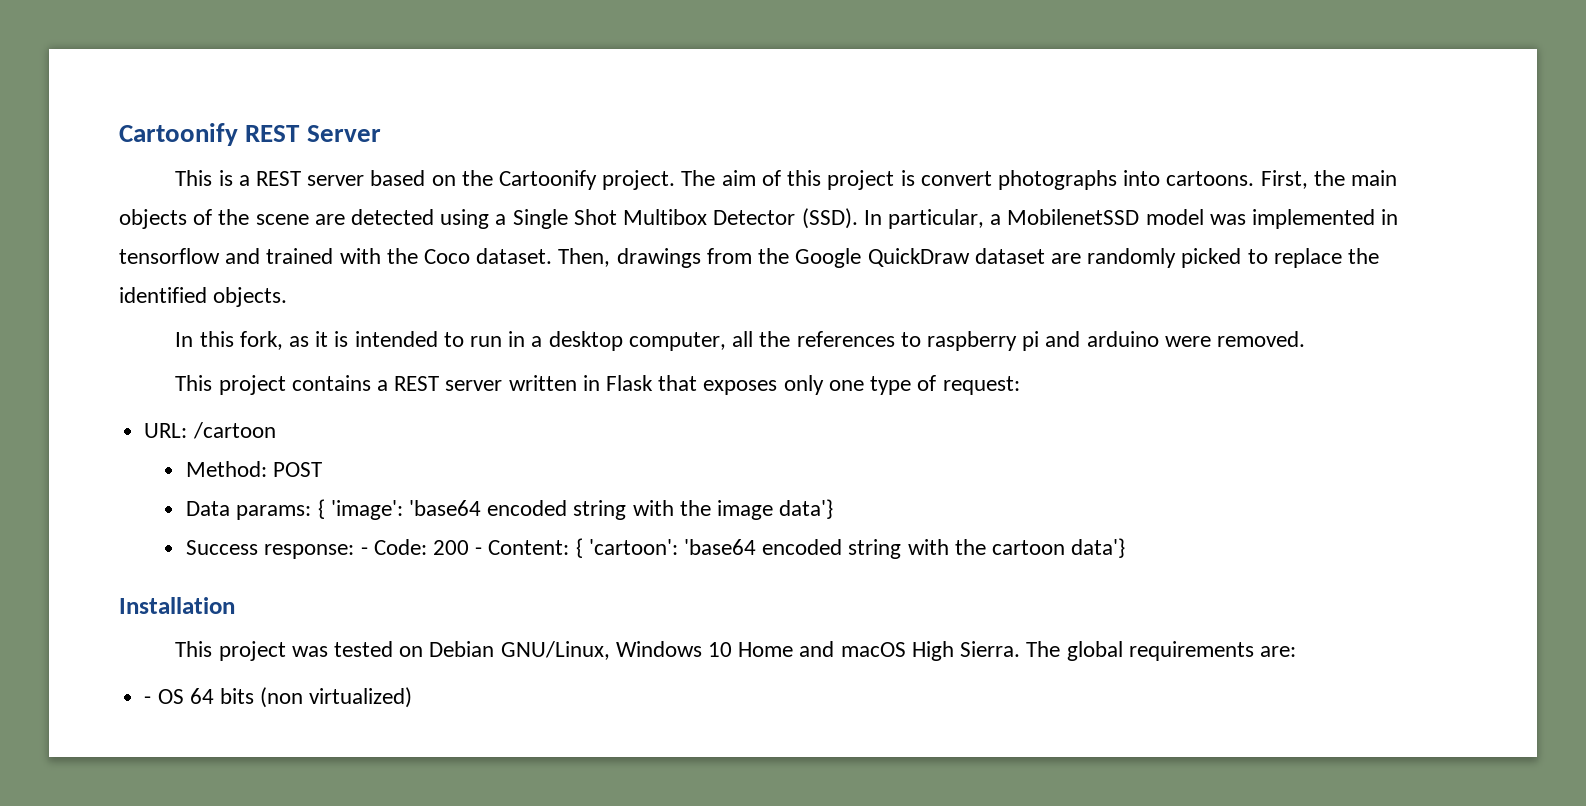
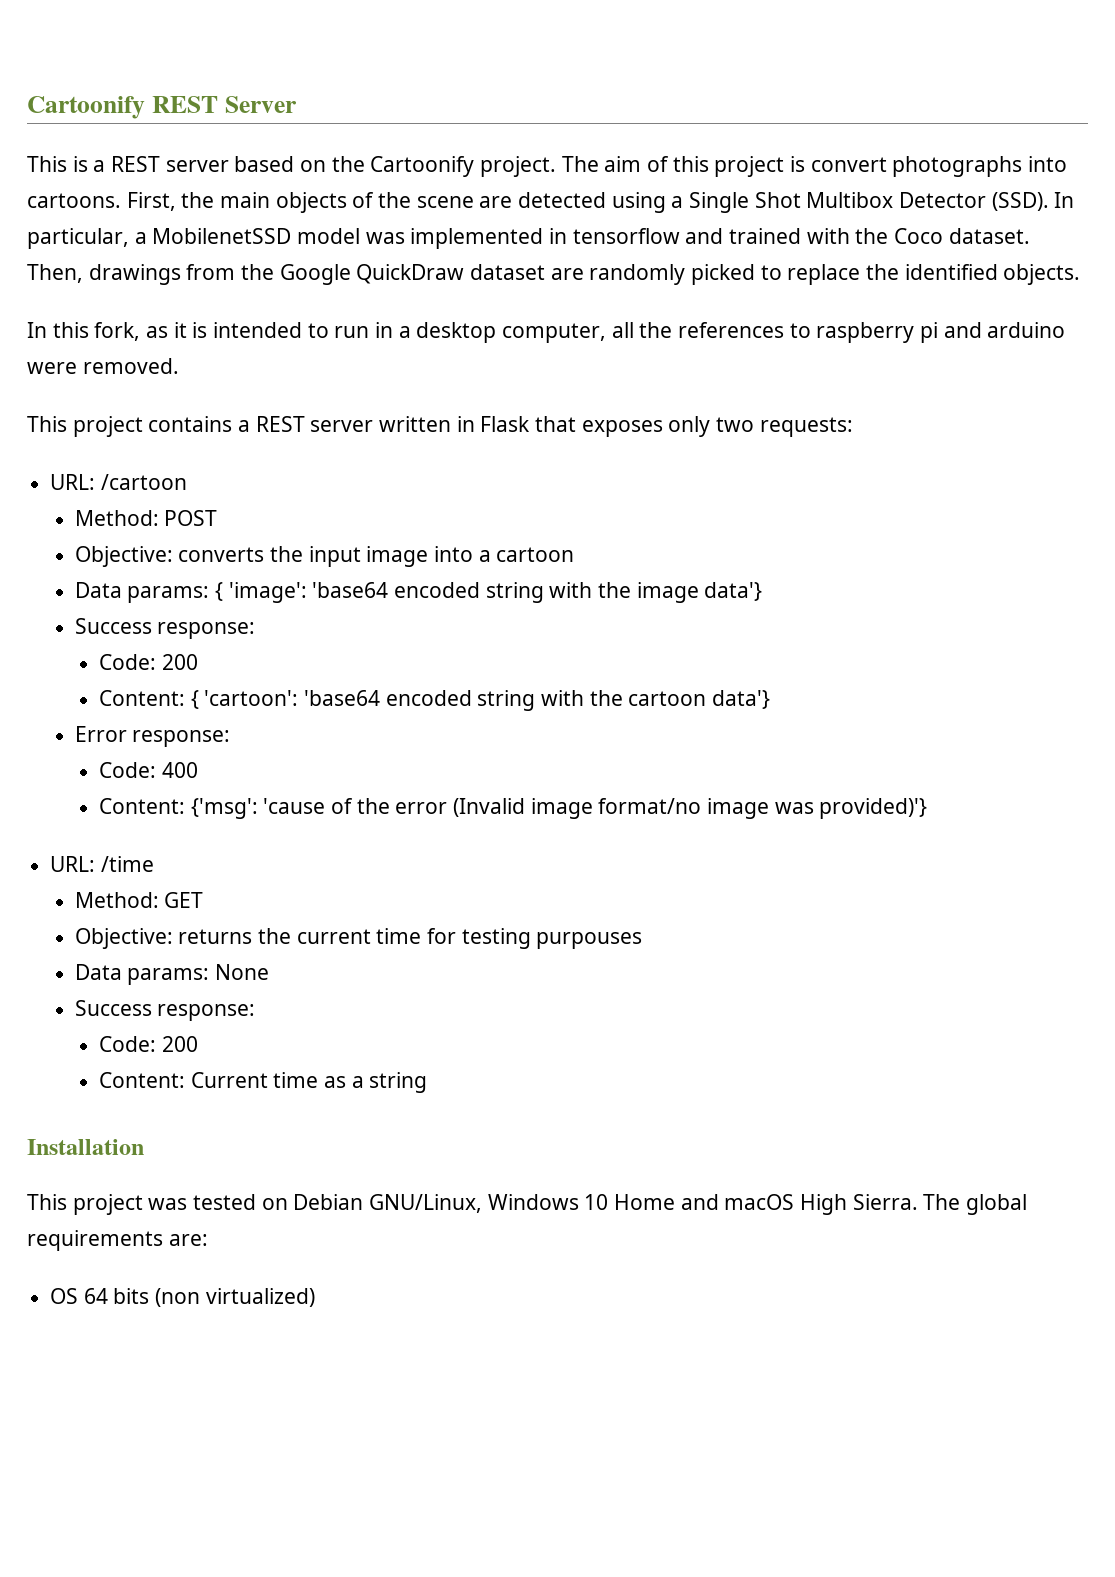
- This project contains a REST server written in Flask that exposes only one type of request:
+ This project contains a REST server written in Flask that exposes only two requests:
+ Objective: converts the input image into a cartoon
  Data params: { 'image': 'base64 encoded string with the image data'}
- Success response: - Code: 200 - Content: { 'cartoon': 'base64 encoded string with the cartoon data'}
+ Success response:
+ Code: 200
+ Content: { 'cartoon': 'base64 encoded string with the cartoon data'}
+ Error response:
+ Code: 400
+ Content: {'msg': 'cause of the error (Invalid image format/no image was provided)'}
+ URL: /time
+ Method: GET
+ Objective: returns the current time for testing purpouses
+ Data params: None
+ Success response:
+ Code: 200
+ Content: Current time as a string
- - OS 64 bits (non virtualized)
+ OS 64 bits (non virtualized)

